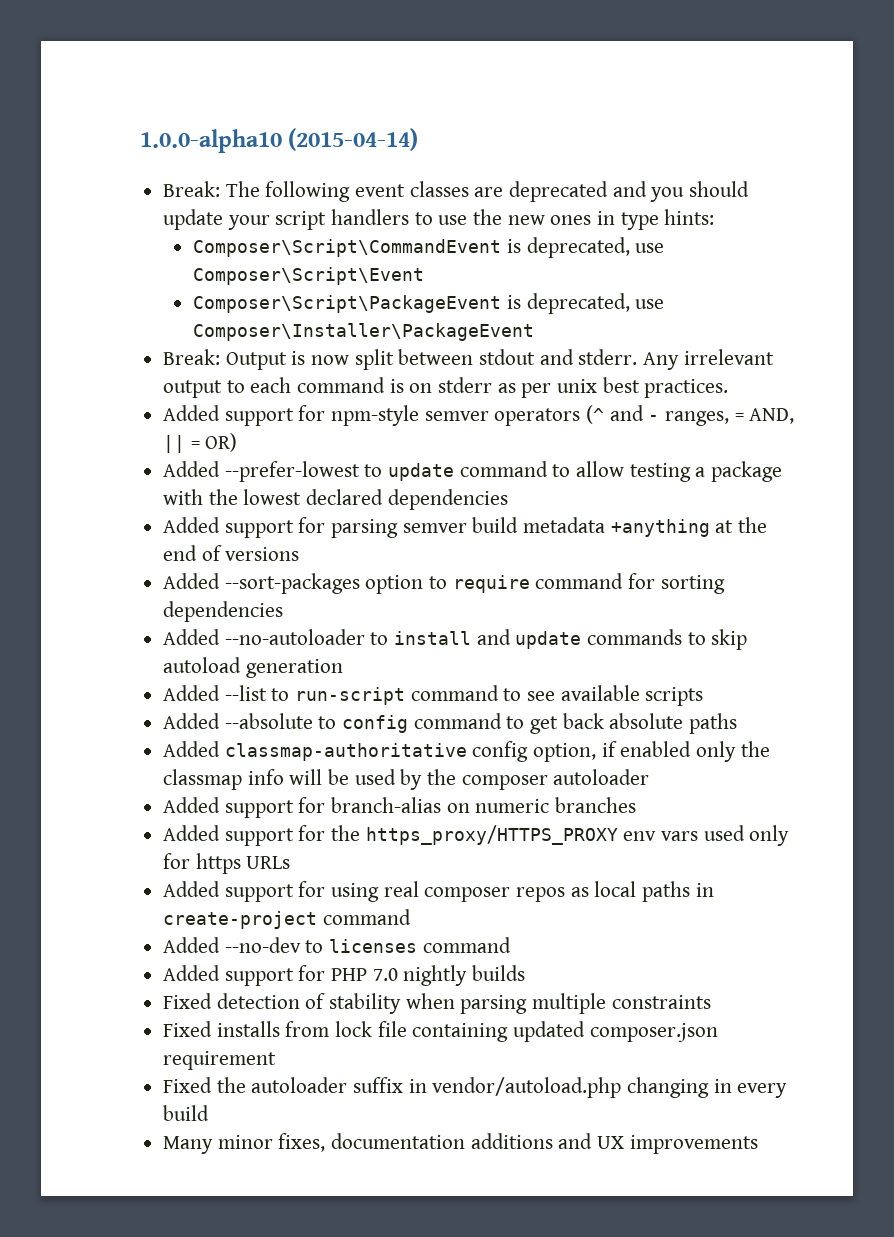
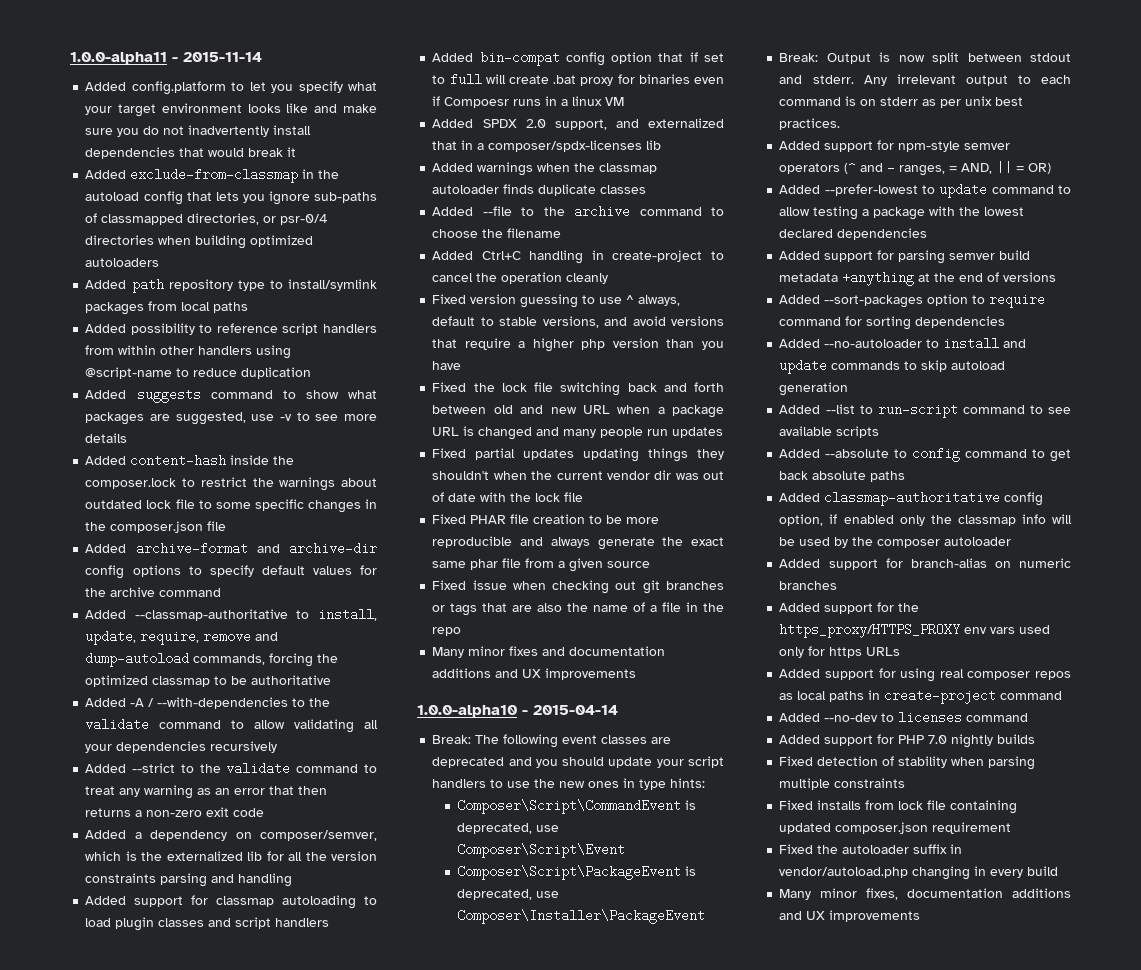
- 1.0.0-alpha10 (2015-04-14)
+ 1.0.0-alpha11 - 2015-11-14
+ Added config.platform to let you specify what your target environment looks like and make sure you do not inadvertently install dependencies that would break it
+ Added exclude-from-classmap in the autoload config that lets you ignore sub-paths of classmapped directories, or psr-0/4 directories when building optimized autoloaders
+ Added path repository type to install/symlink packages from local paths
+ Added possibility to reference script handlers from within other handlers using @script-name to reduce duplication
+ Added suggests command to show what packages are suggested, use -v to see more details
+ Added content-hash inside the composer.lock to restrict the warnings about outdated lock file to some specific changes in the composer.json file
+ Added archive-format and archive-dir config options to specify default values for the archive command
+ Added --classmap-authoritative to install, update, require, remove and dump-autoload commands, forcing the optimized classmap to be authoritative
+ Added -A / --with-dependencies to the validate command to allow validating all your dependencies recursively
+ Added --strict to the validate command to treat any warning as an error that then returns a non-zero exit code
+ Added a dependency on composer/semver, which is the externalized lib for all the version constraints parsing and handling
+ Added support for classmap autoloading to load plugin classes and script handlers
+ Added bin-compat config option that if set to full will create .bat proxy for binaries even if Compoesr runs in a linux VM
+ Added SPDX 2.0 support, and externalized that in a composer/spdx-licenses lib
+ Added warnings when the classmap autoloader finds duplicate classes
+ Added --file to the archive command to choose the filename
+ Added Ctrl+C handling in create-project to cancel the operation cleanly
+ Fixed version guessing to use ^ always, default to stable versions, and avoid versions that require a higher php version than you have
+ Fixed the lock file switching back and forth between old and new URL when a package URL is changed and many people run updates
+ Fixed partial updates updating things they shouldn't when the current vendor dir was out of date with the lock file
+ Fixed PHAR file creation to be more reproducible and always generate the exact same phar file from a given source
+ Fixed issue when checking out git branches or tags that are also the name of a file in the repo
+ Many minor fixes and documentation additions and UX improvements
+ 1.0.0-alpha10 - 2015-04-14

